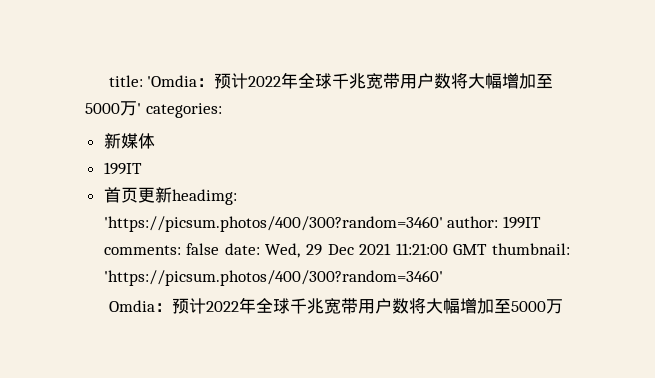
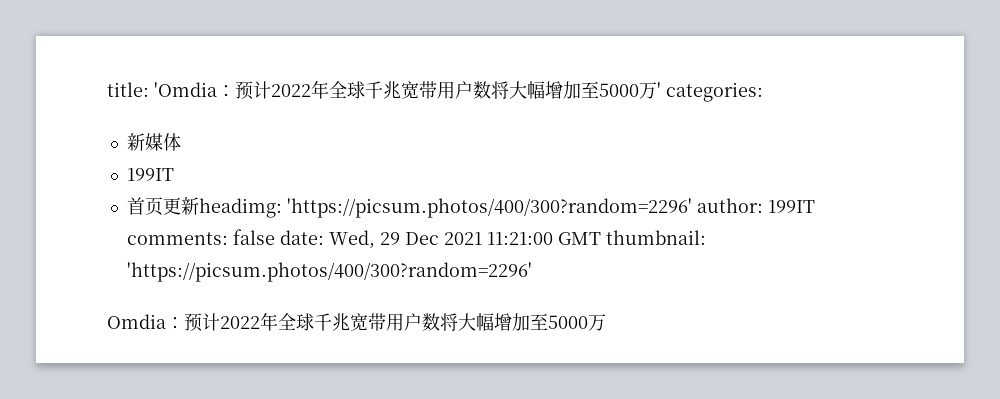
- 首页更新headimg: 'https://picsum.photos/400/300?random=3460' author: 199IT comments: false date: Wed, 29 Dec 2021 11:21:00 GMT thumbnail: 'https://picsum.photos/400/300?random=3460'
+ 首页更新headimg: 'https://picsum.photos/400/300?random=2296' author: 199IT comments: false date: Wed, 29 Dec 2021 11:21:00 GMT thumbnail: 'https://picsum.photos/400/300?random=2296'

